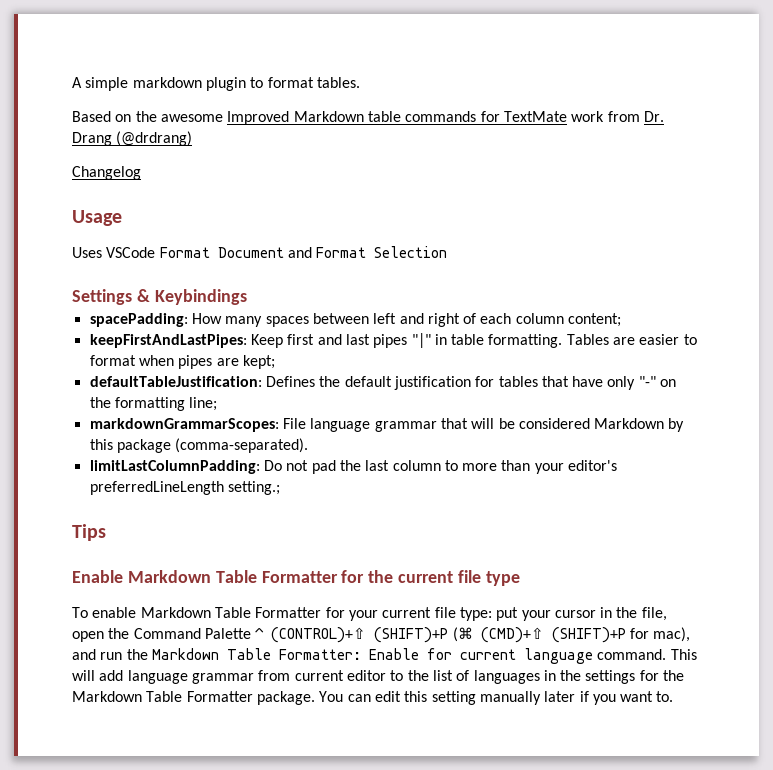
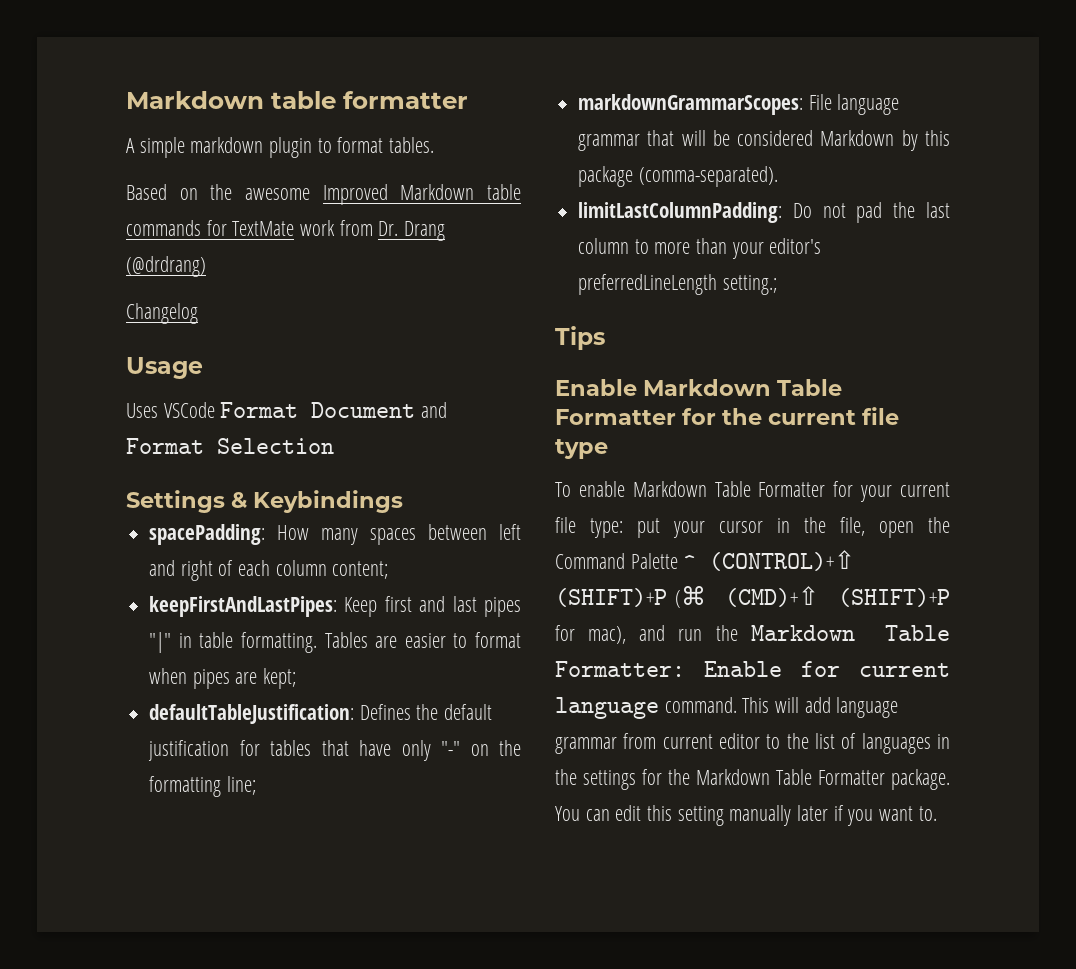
+ Markdown table formatter

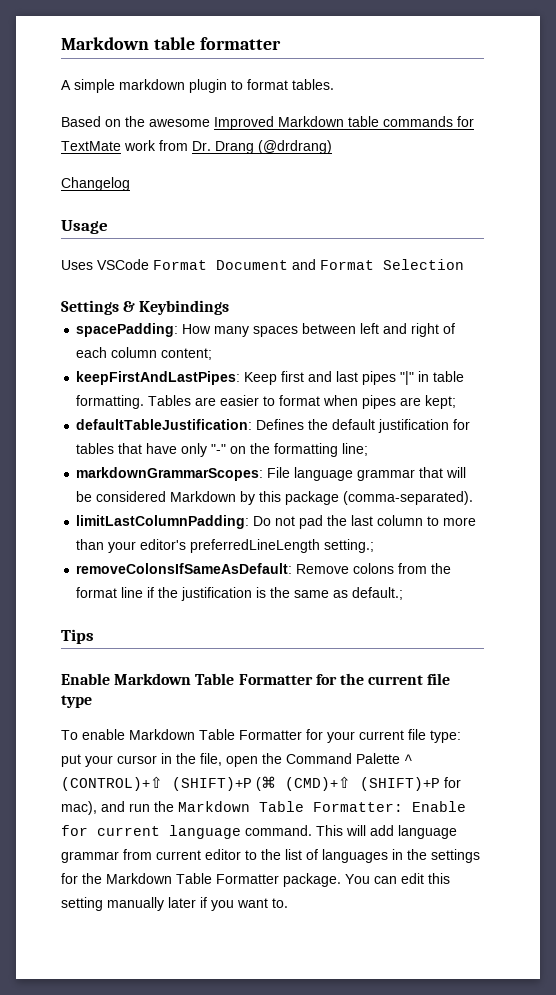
+ removeColonsIfSameAsDefault: Remove colons from the format line if the justification is the same as default.;

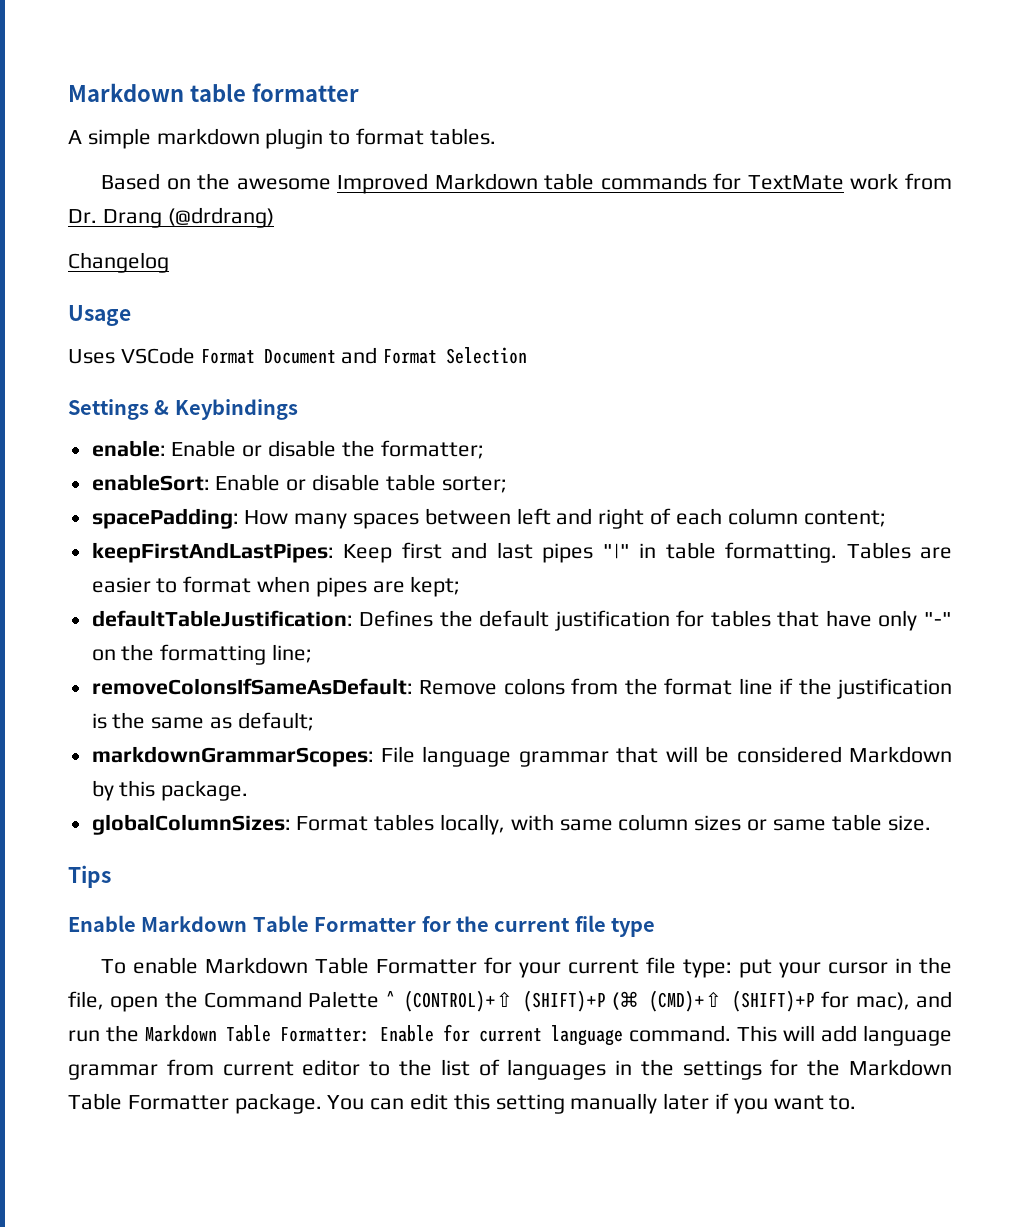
+ enable: Enable or disable the formatter;
+ enableSort: Enable or disable table sorter;
- markdownGrammarScopes: File language grammar that will be considered Markdown by this package (comma-separated).
- limitLastColumnPadding: Do not pad the last column to more than your editor's preferredLineLength setting.;
- removeColonsIfSameAsDefault: Remove colons from the format line if the justification is the same as default.;
+ removeColonsIfSameAsDefault: Remove colons from the format line if the justification is the same as default;
+ markdownGrammarScopes: File language grammar that will be considered Markdown by this package.
+ globalColumnSizes: Format tables locally, with same column sizes or same table size.

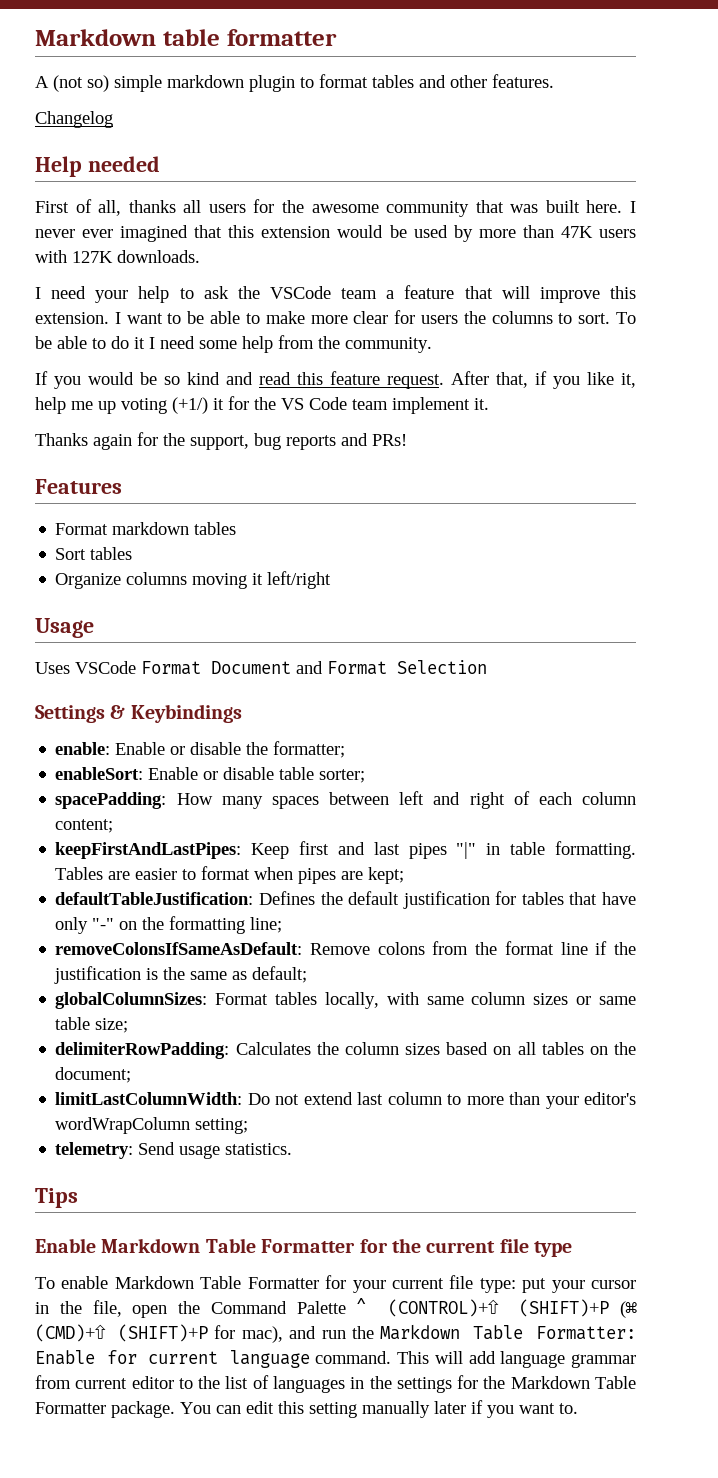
- A simple markdown plugin to format tables.
- Based on the awesome Improved Markdown table commands for TextMate work from Dr. Drang (@drdrang)
+ A (not so) simple markdown plugin to format tables and other features.
  Changelog
+ Help needed
+ First of all, thanks all users for the awesome community that was built here. I never ever imagined that this extension would be used by more than 47K users with 127K downloads.
+ I need your help to ask the VSCode team a feature that will improve this extension. I want to be able to make more clear for users the columns to sort. To be able to do it I need some help from the community.
+ If you would be so kind and read this feature request. After that, if you like it, help me up voting (+1/) it for the VS Code team implement it.
+ Thanks again for the support, bug reports and PRs!
+ Features
+ Format markdown tables
+ Sort tables
+ Organize columns moving it left/right
- markdownGrammarScopes: File language grammar that will be considered Markdown by this package.
- globalColumnSizes: Format tables locally, with same column sizes or same table size.
+ globalColumnSizes: Format tables locally, with same column sizes or same table size;
+ delimiterRowPadding: Calculates the column sizes based on all tables on the document;
+ limitLastColumnWidth: Do not extend last column to more than your editor's wordWrapColumn setting;
+ telemetry: Send usage statistics.

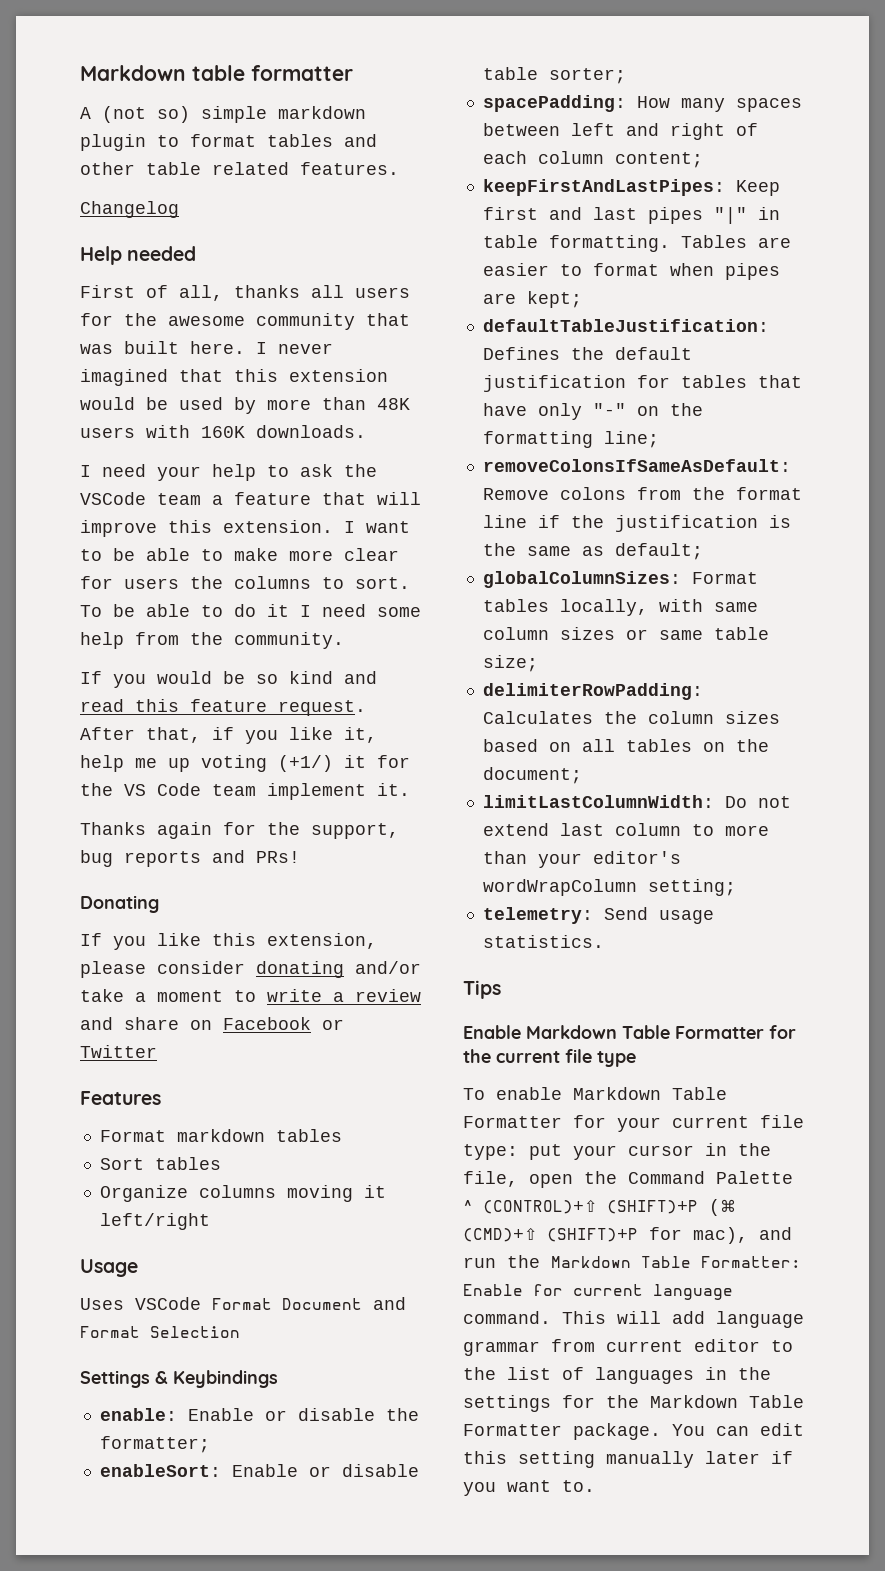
- A (not so) simple markdown plugin to format tables and other features.
+ A (not so) simple markdown plugin to format tables and other table related features.
- I never ever imagined that this extension would be used by more than 47K users with 127K downloads.
+ I never imagined that this extension would be used by more than 48K users with 160K downloads.
+ Donating
+ If you like this extension, please consider donating and/or take a moment to write a review and share on Facebook or Twitter

